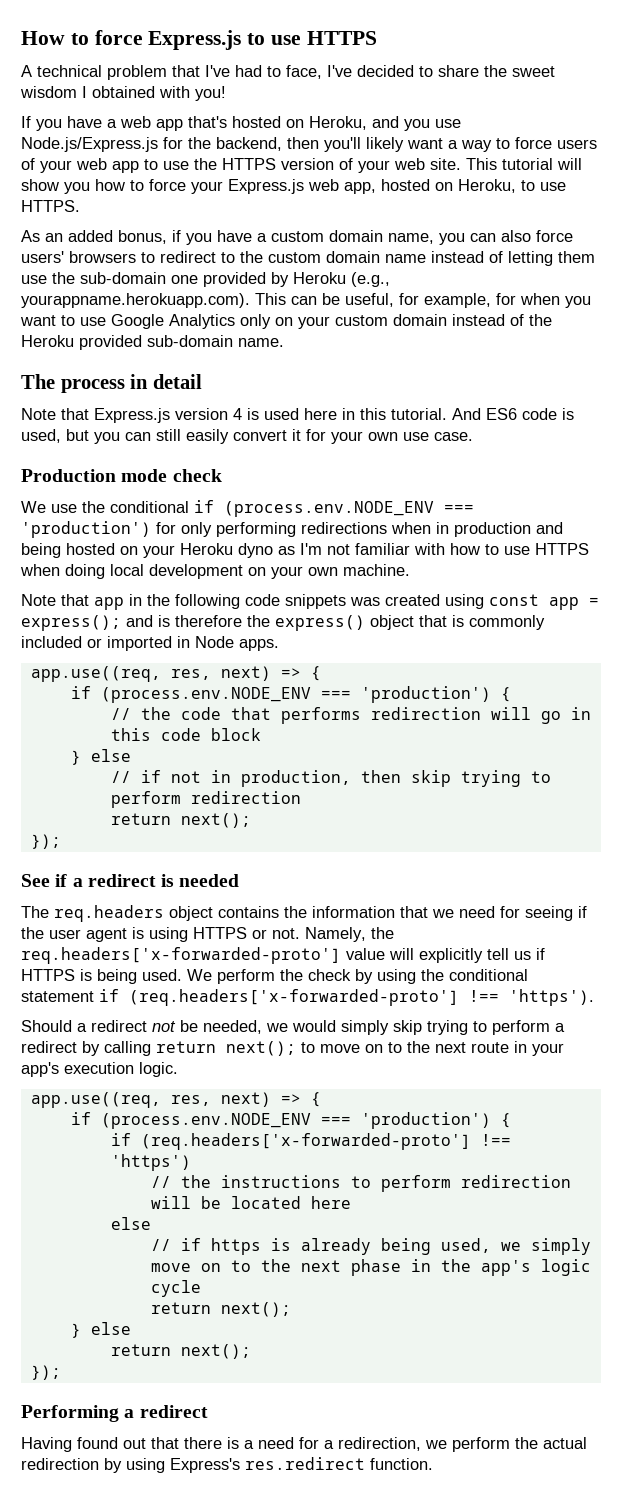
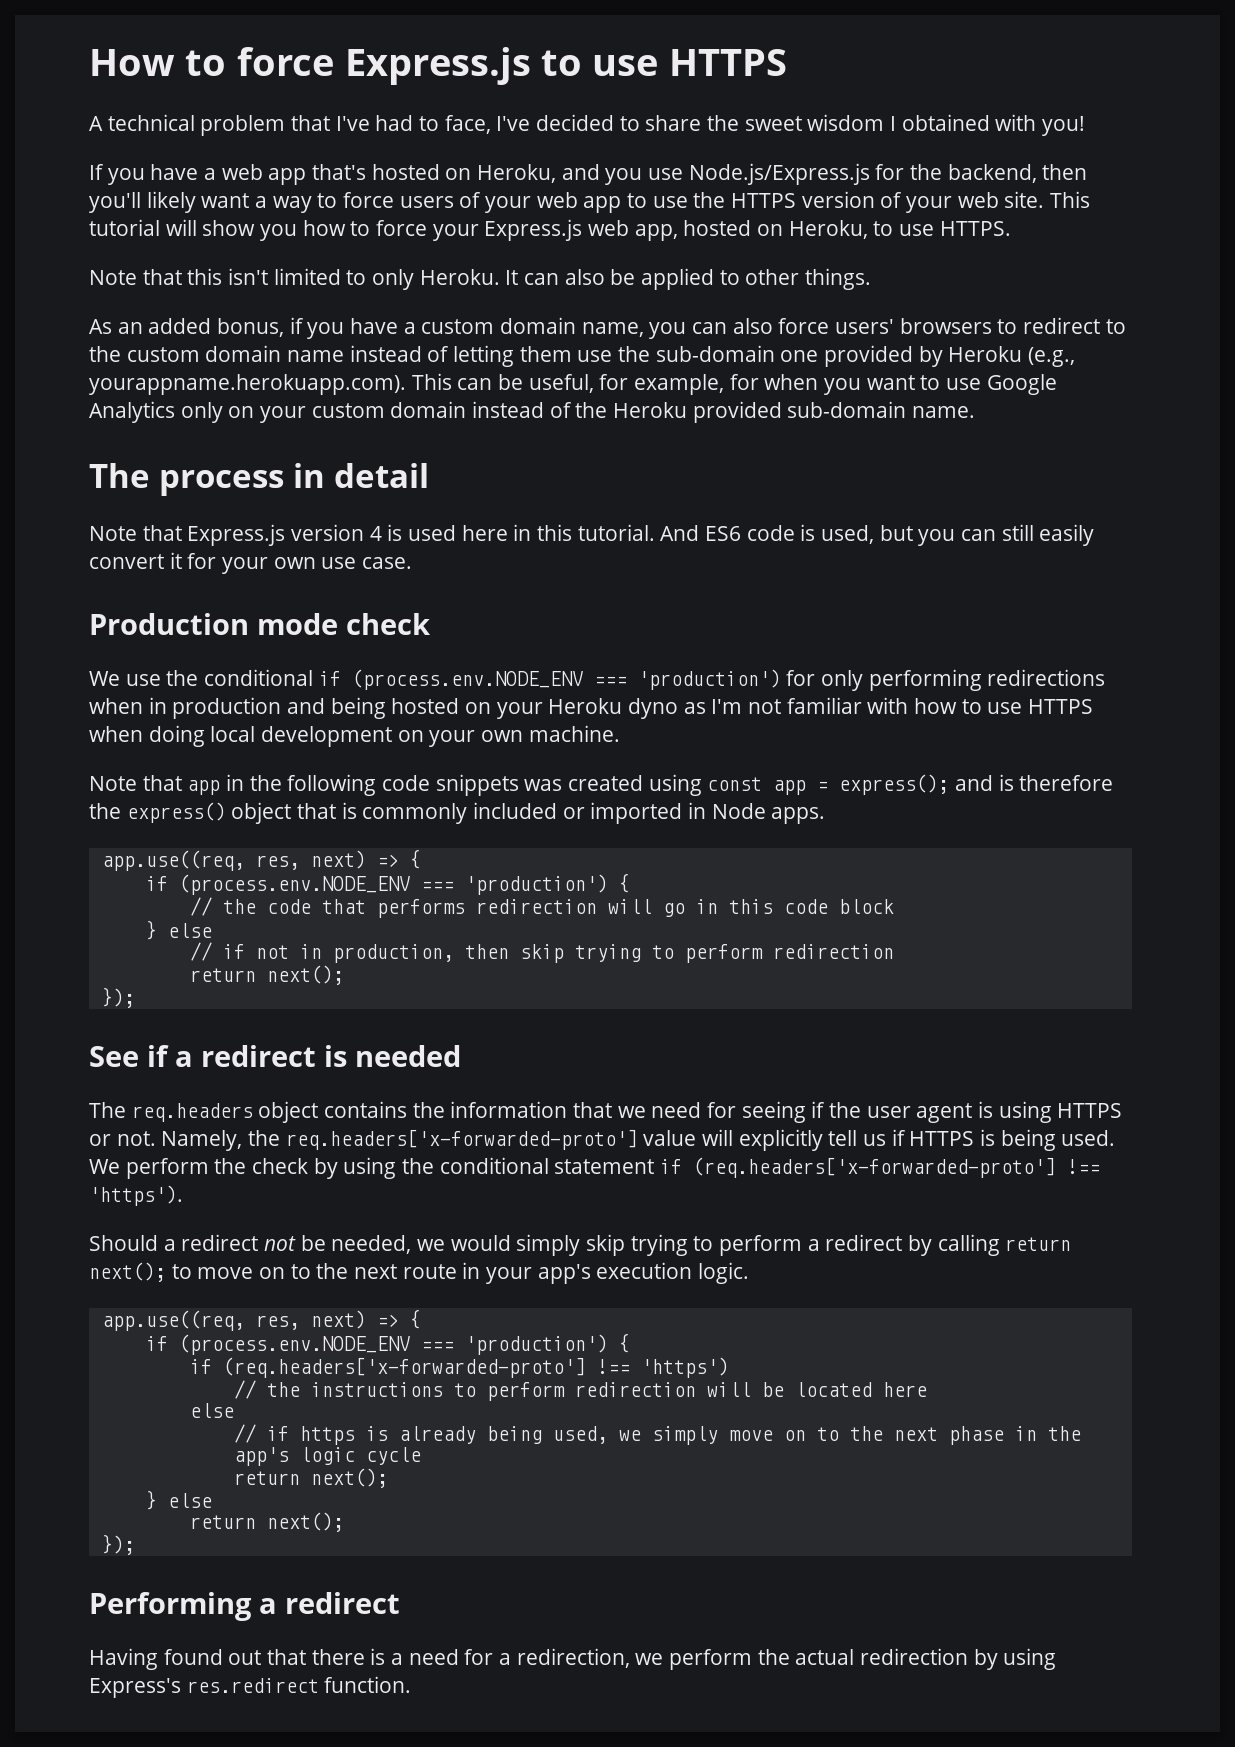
+ Note that this isn't limited to only Heroku. It can also be applied to other things.

